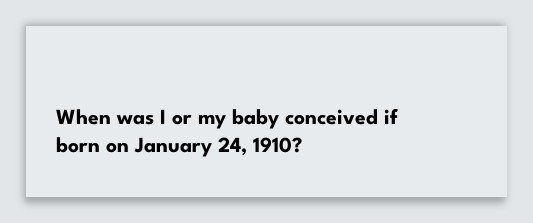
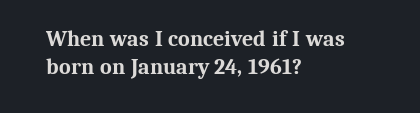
- When was I or my baby conceived if born on January 24, 1910?
+ When was I conceived if I was born on January 24, 1961?

